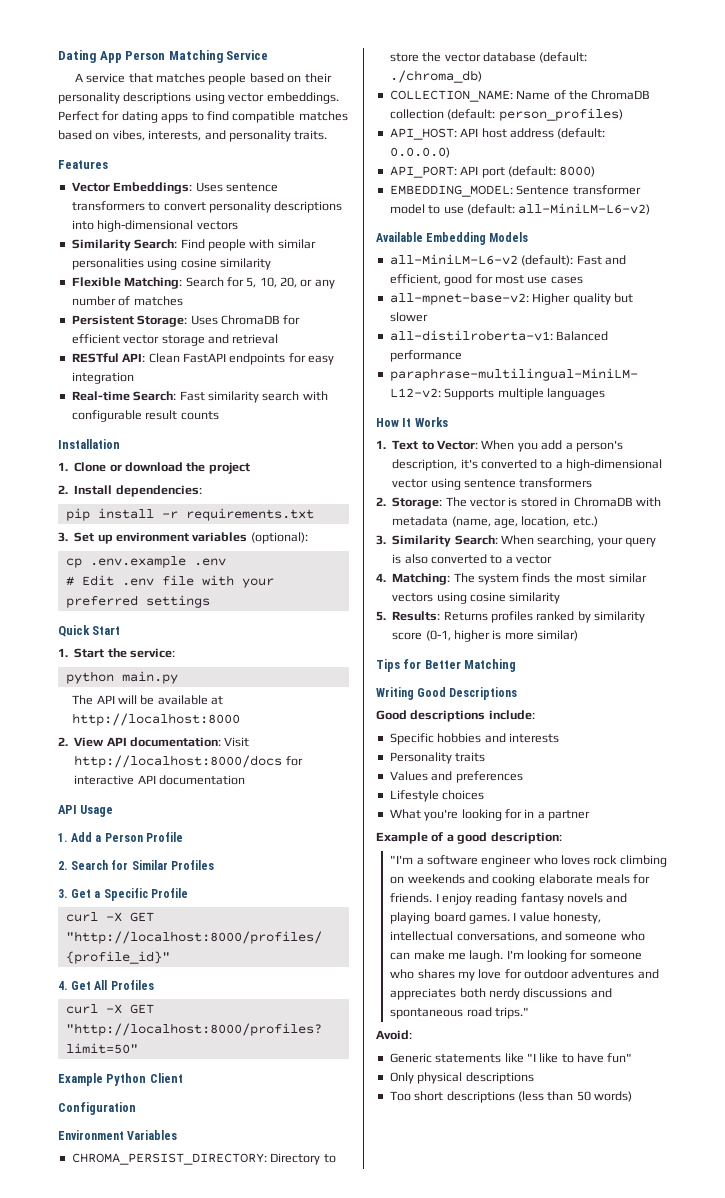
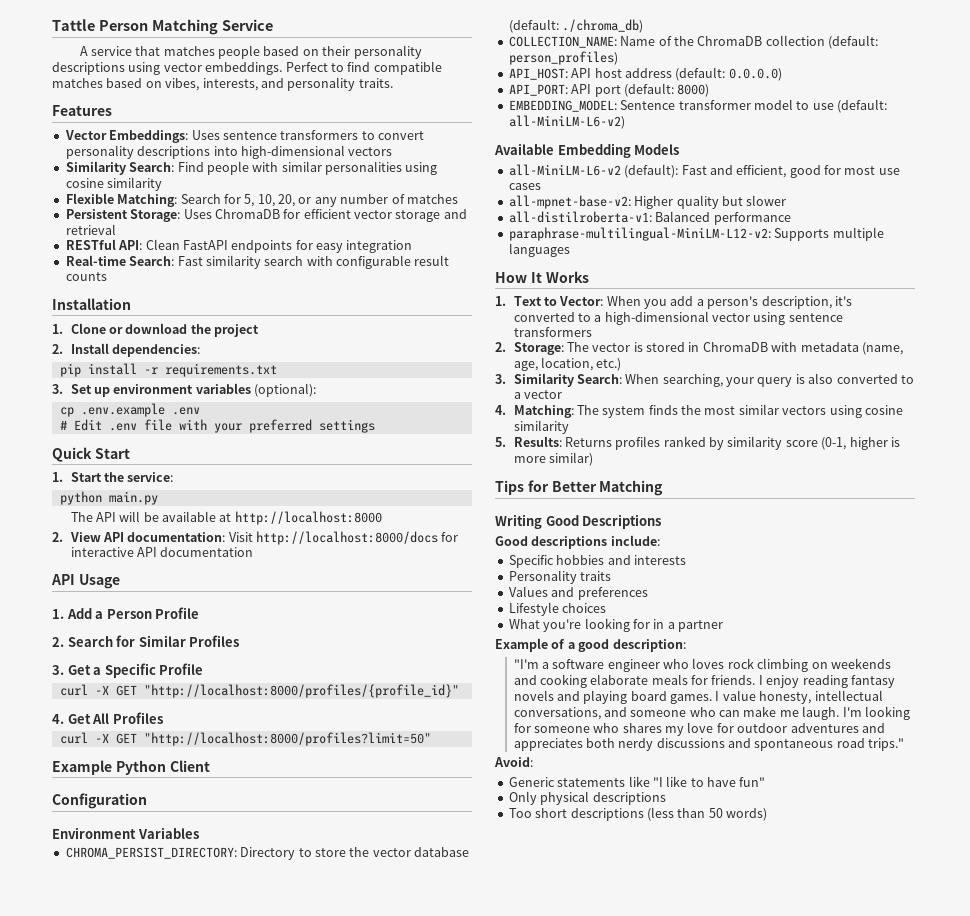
- Dating App Person Matching Service
+ Tattle Person Matching Service
- Perfect for dating apps to find compatible matches based on vibes, interests, and personality traits.
+ Perfect to find compatible matches based on vibes, interests, and personality traits.

